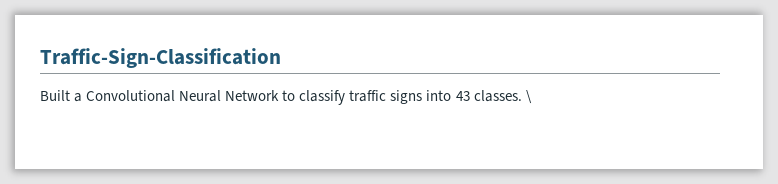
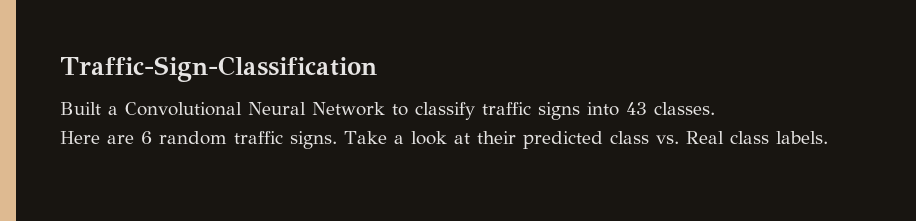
- Built a Convolutional Neural Network to classify traffic signs into 43 classes. \
+ Built a Convolutional Neural Network to classify traffic signs into 43 classes.
+ Here are 6 random traffic signs. Take a look at their predicted class vs. Real class labels.

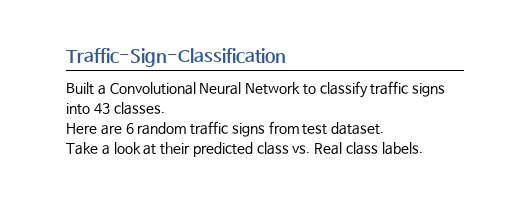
- Here are 6 random traffic signs. Take a look at their predicted class vs. Real class labels.
+ Here are 6 random traffic signs from test dataset.
+ Take a look at their predicted class vs. Real class labels.

